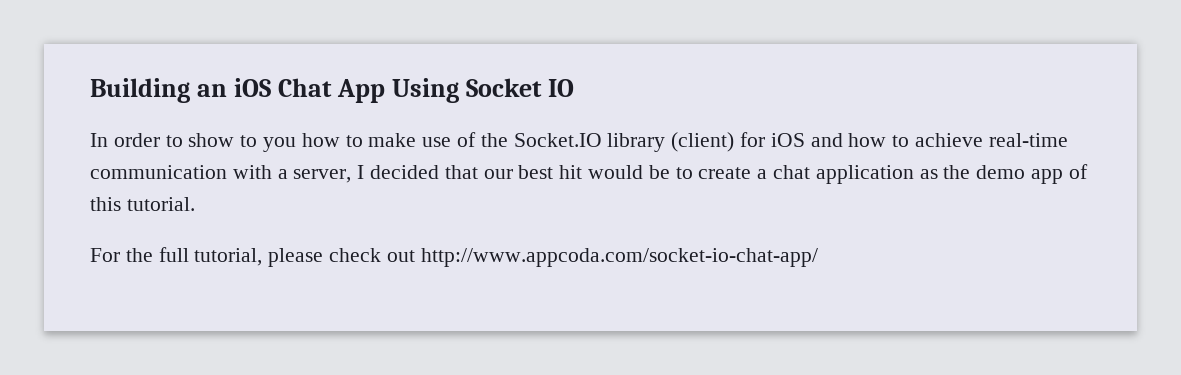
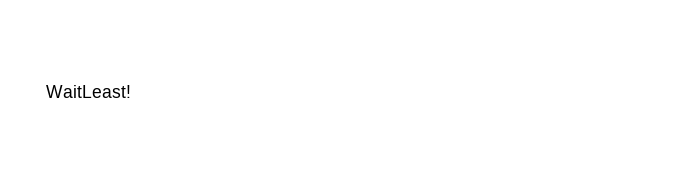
- Building an iOS Chat App Using Socket IO
- In order to show to you how to make use of the Socket.IO library (client) for iOS and how to achieve real-time communication with a server, I decided that our best hit would be to create a chat application as the demo app of this tutorial.
- For the full tutorial, please check out http://www.appcoda.com/socket-io-chat-app/
+ WaitLeast!

